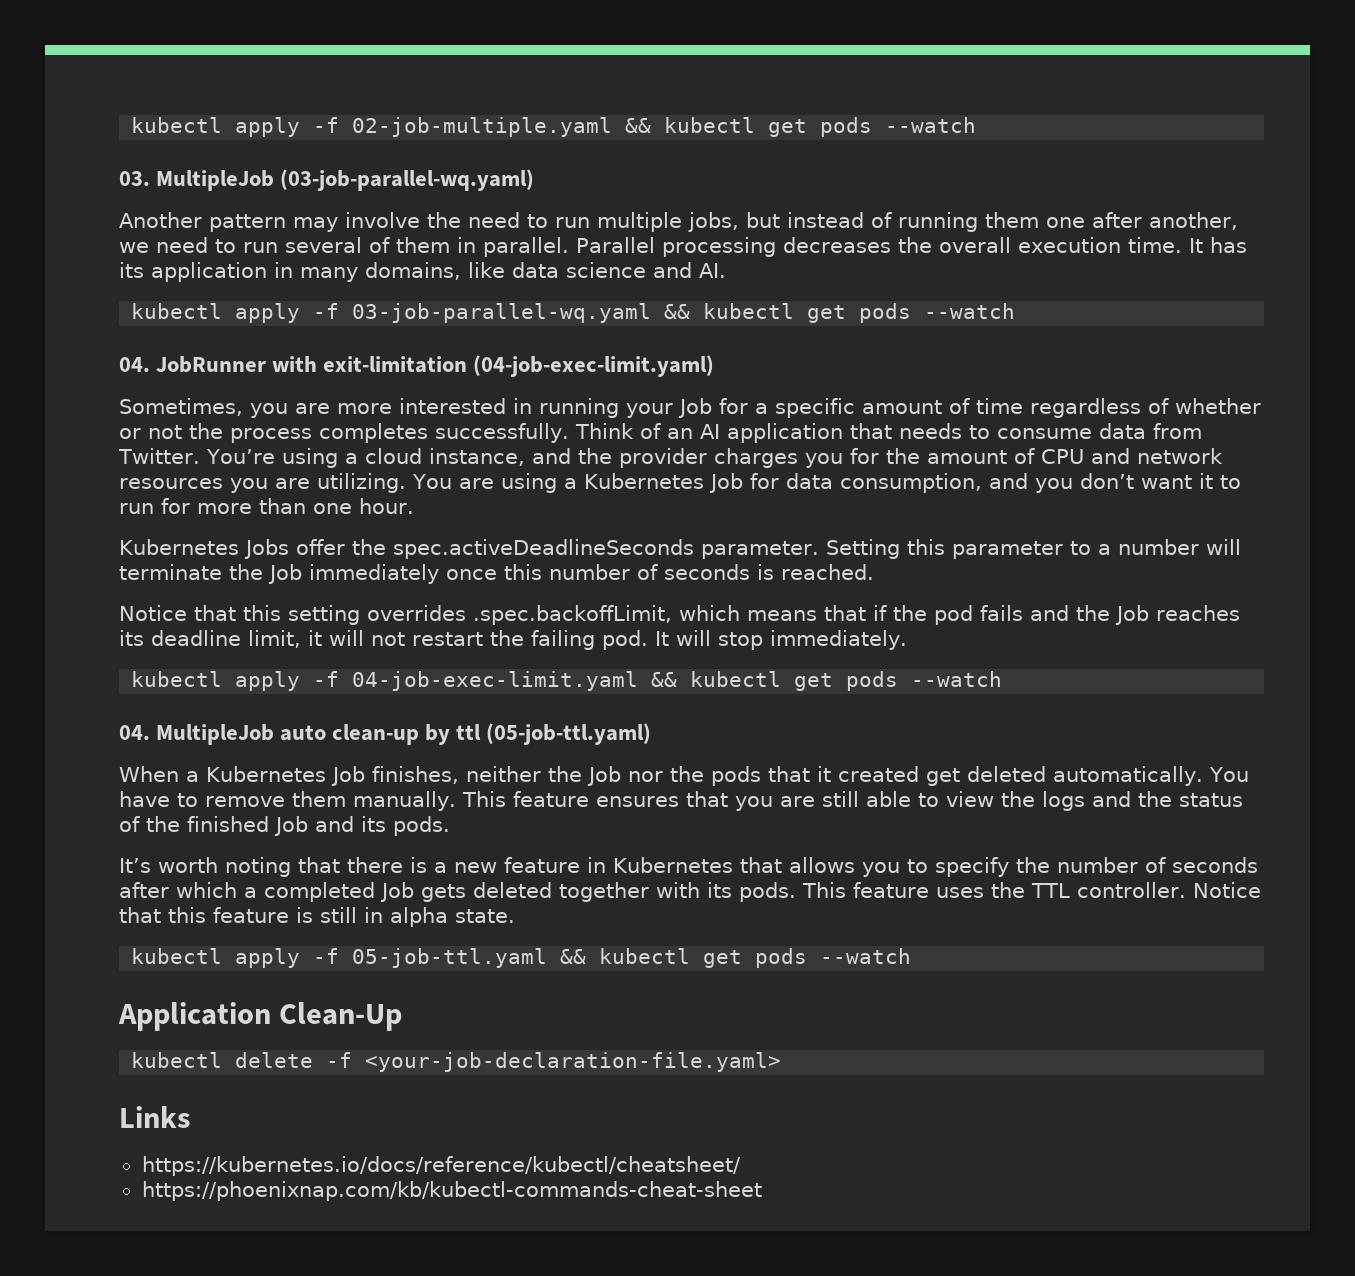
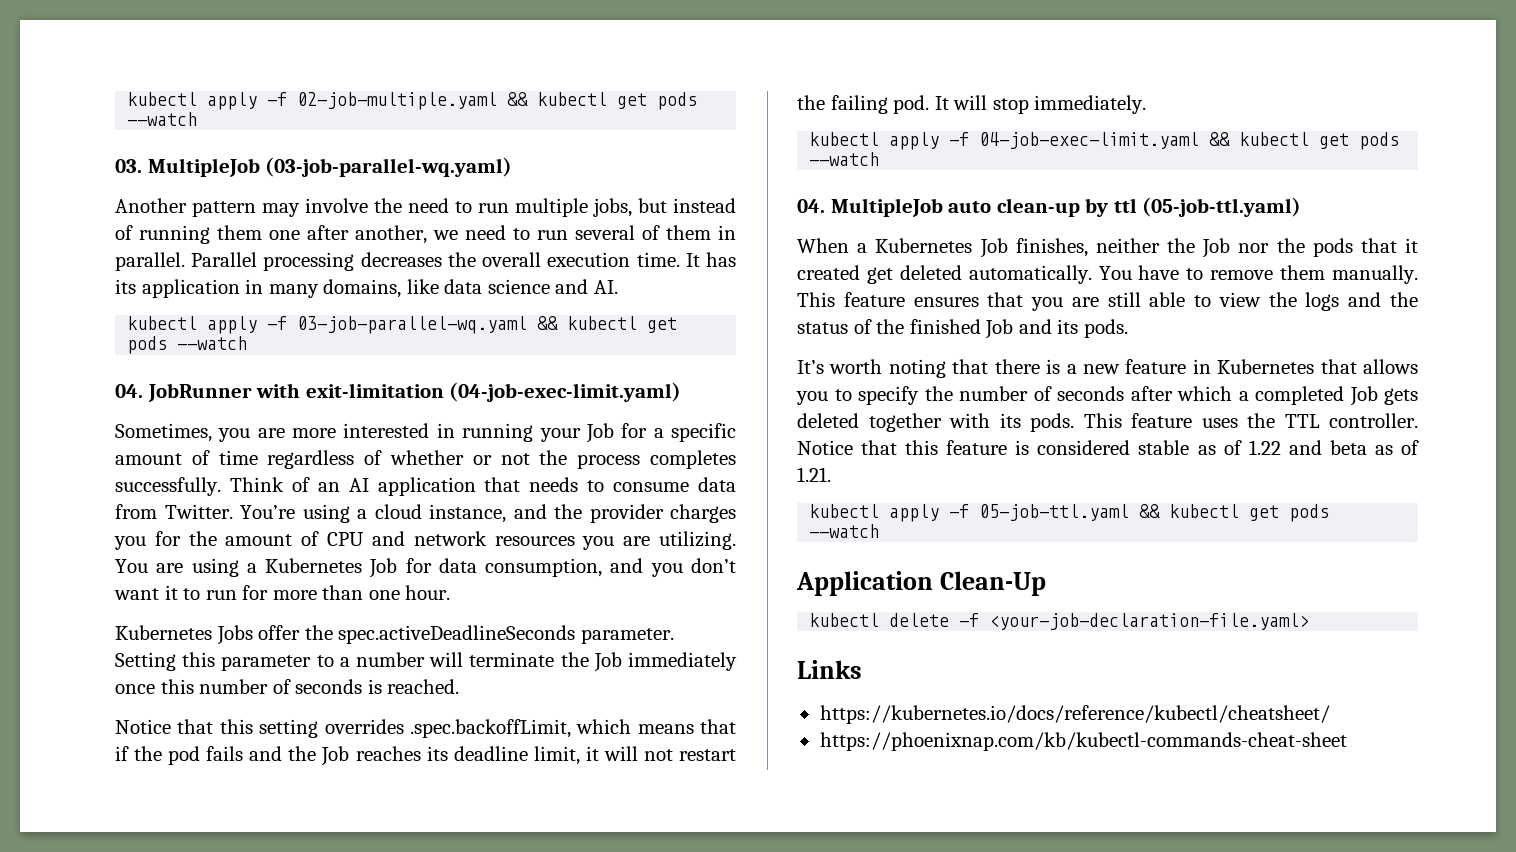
- Notice that this feature is still in alpha state.
+ Notice that this feature is considered stable as of 1.22 and beta as of 1.21.

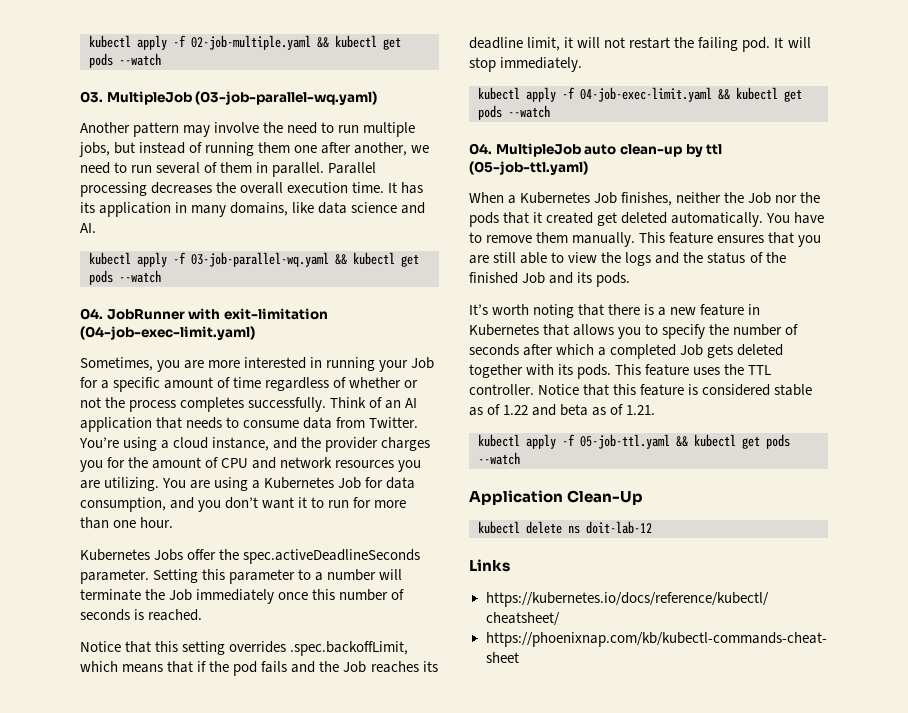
- kubectl delete -f <your-job-declaration-file.yaml>
+ kubectl delete ns doit-lab-12

